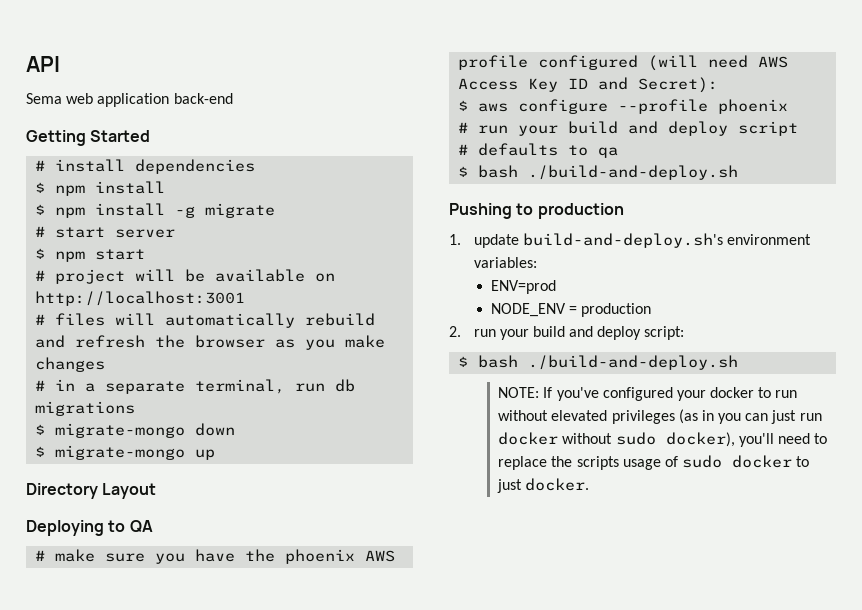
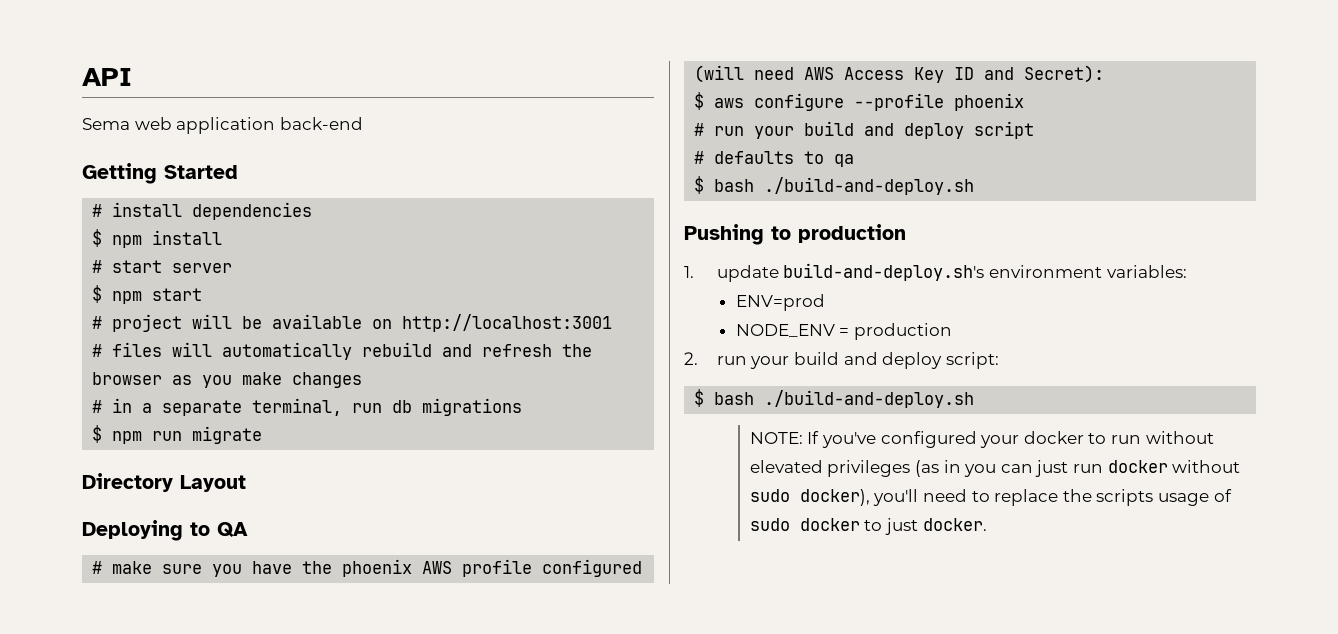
- $ npm install -g migrate
- $ migrate-mongo down
- $ migrate-mongo up
+ $ npm run migrate

